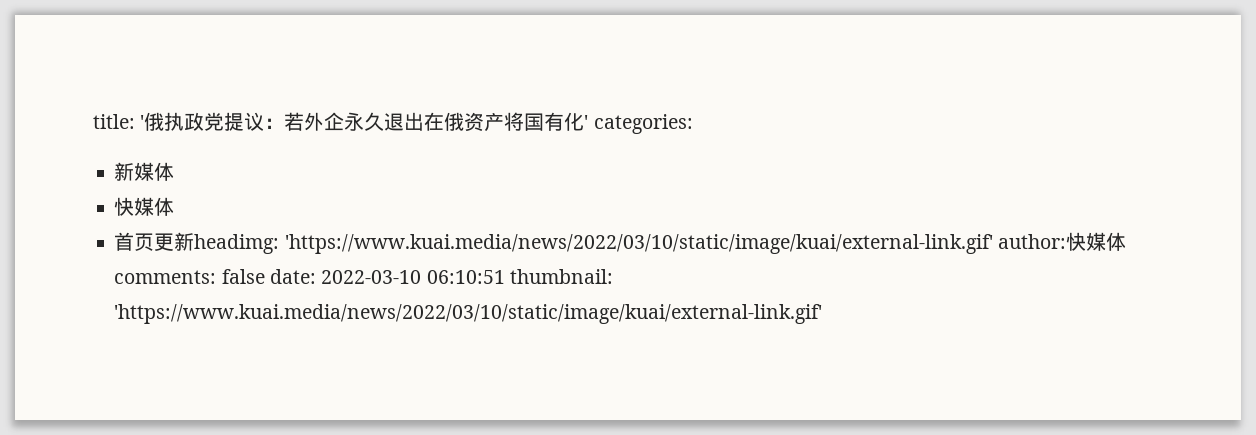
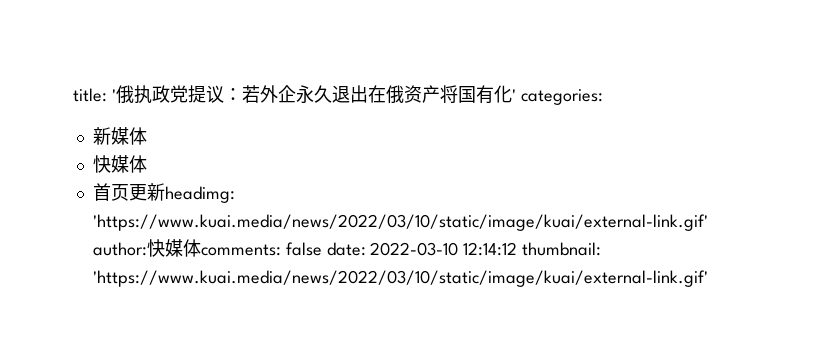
- 首页更新headimg: 'https://www.kuai.media/news/2022/03/10/static/image/kuai/external-link.gif' author:快媒体comments: false date: 2022-03-10 06:10:51 thumbnail: 'https://www.kuai.media/news/2022/03/10/static/image/kuai/external-link.gif'
+ 首页更新headimg: 'https://www.kuai.media/news/2022/03/10/static/image/kuai/external-link.gif' author:快媒体comments: false date: 2022-03-10 12:14:12 thumbnail: 'https://www.kuai.media/news/2022/03/10/static/image/kuai/external-link.gif'

